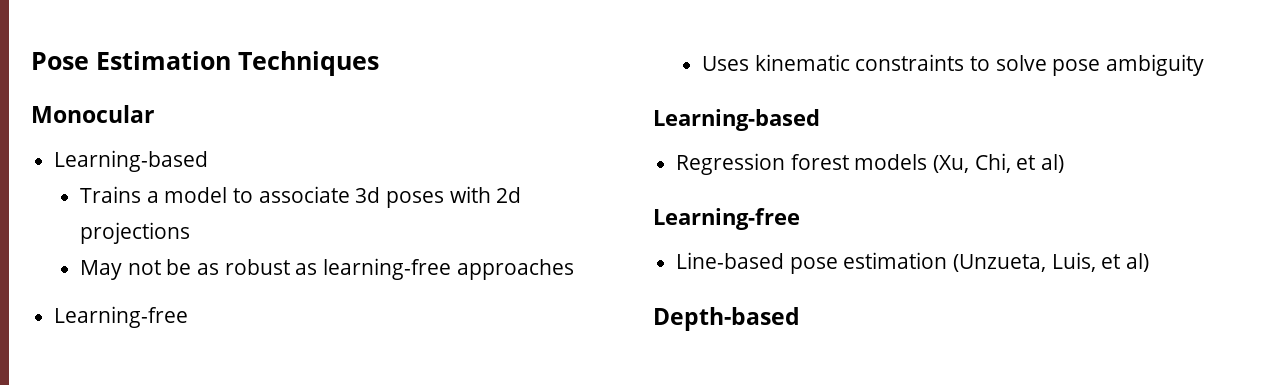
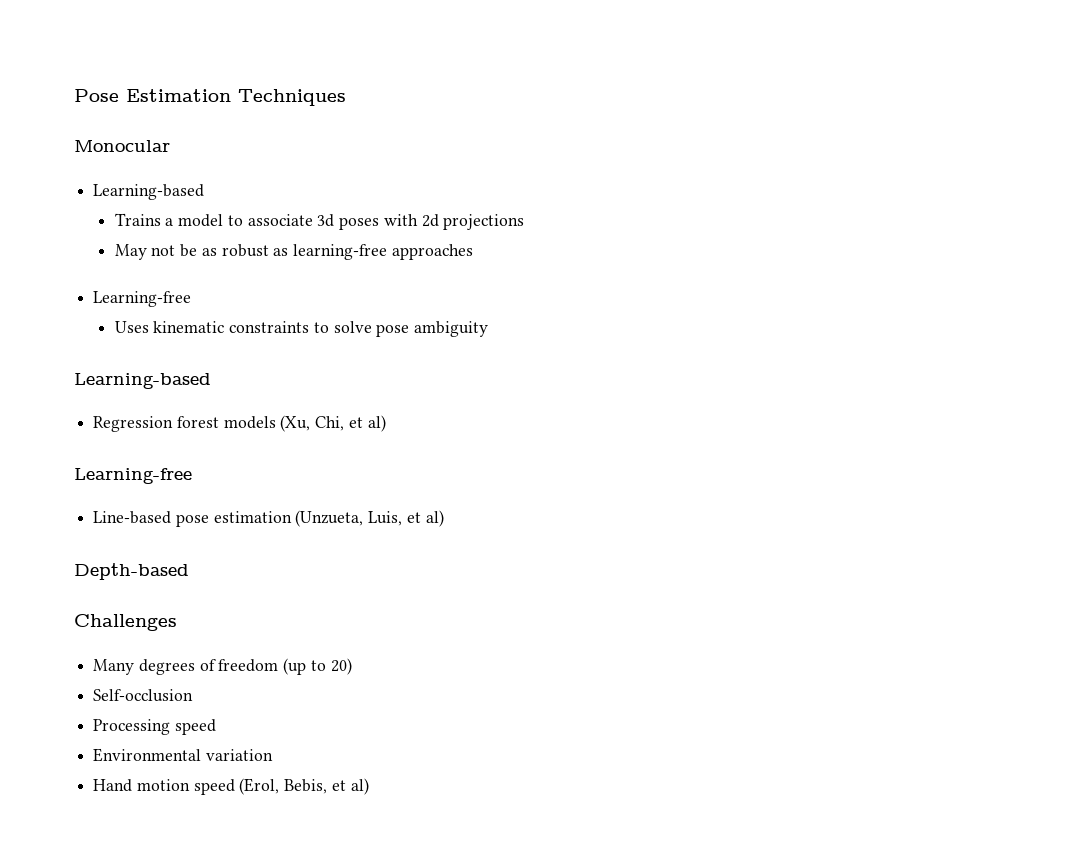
+ Challenges
+ Many degrees of freedom (up to 20)
+ Self-occlusion
+ Processing speed
+ Environmental variation
+ Hand motion speed (Erol, Bebis, et al)

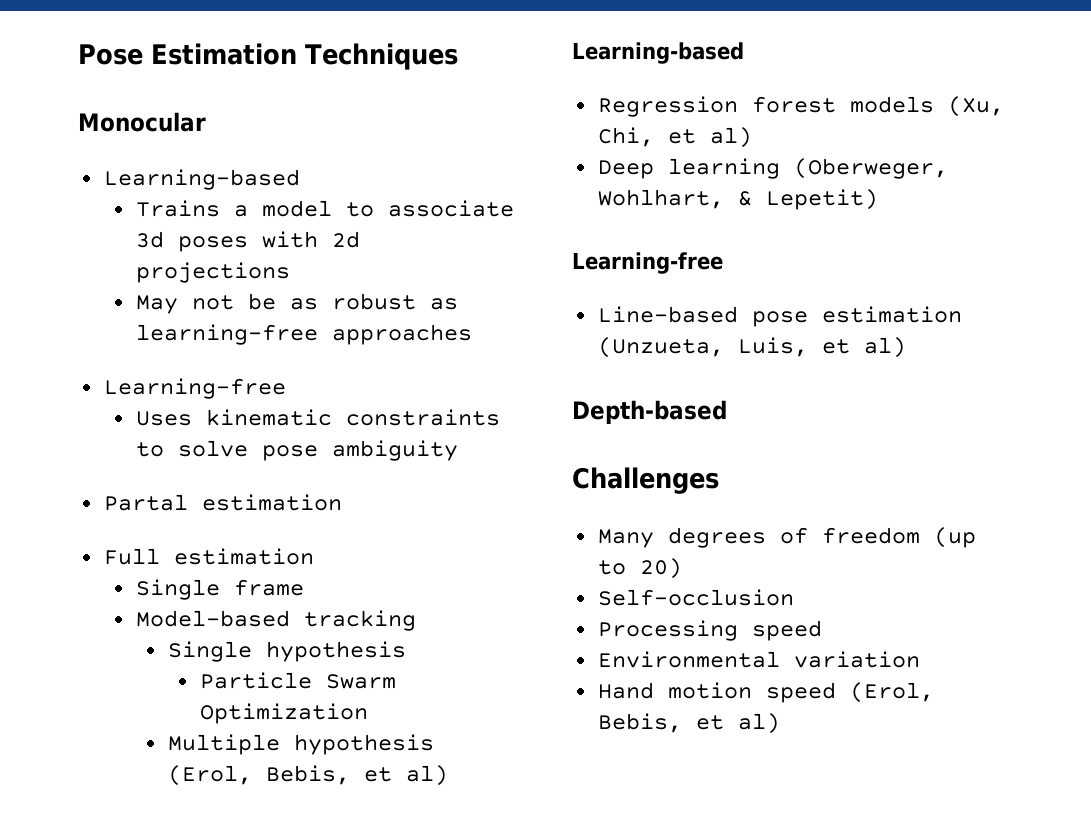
+ Partal estimation
+ Full estimation
+ Single frame
+ Model-based tracking
+ Single hypothesis
+ Particle Swarm Optimization
+ Multiple hypothesis (Erol, Bebis, et al)
+ Deep learning (Oberweger, Wohlhart, & Lepetit)

